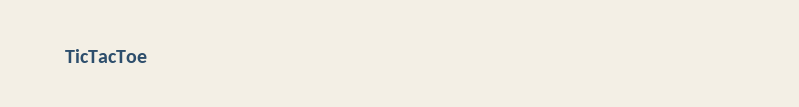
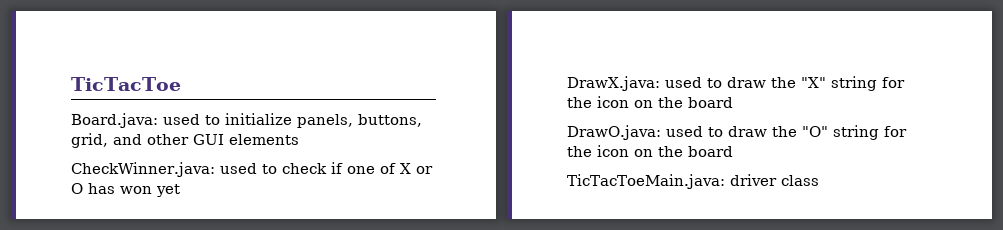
+ Board.java: used to initialize panels, buttons, grid, and other GUI elements
+ CheckWinner.java: used to check if one of X or O has won yet
+ DrawX.java: used to draw the "X" string for the icon on the board
+ DrawO.java: used to draw the "O" string for the icon on the board
+ TicTacToeMain.java: driver class

